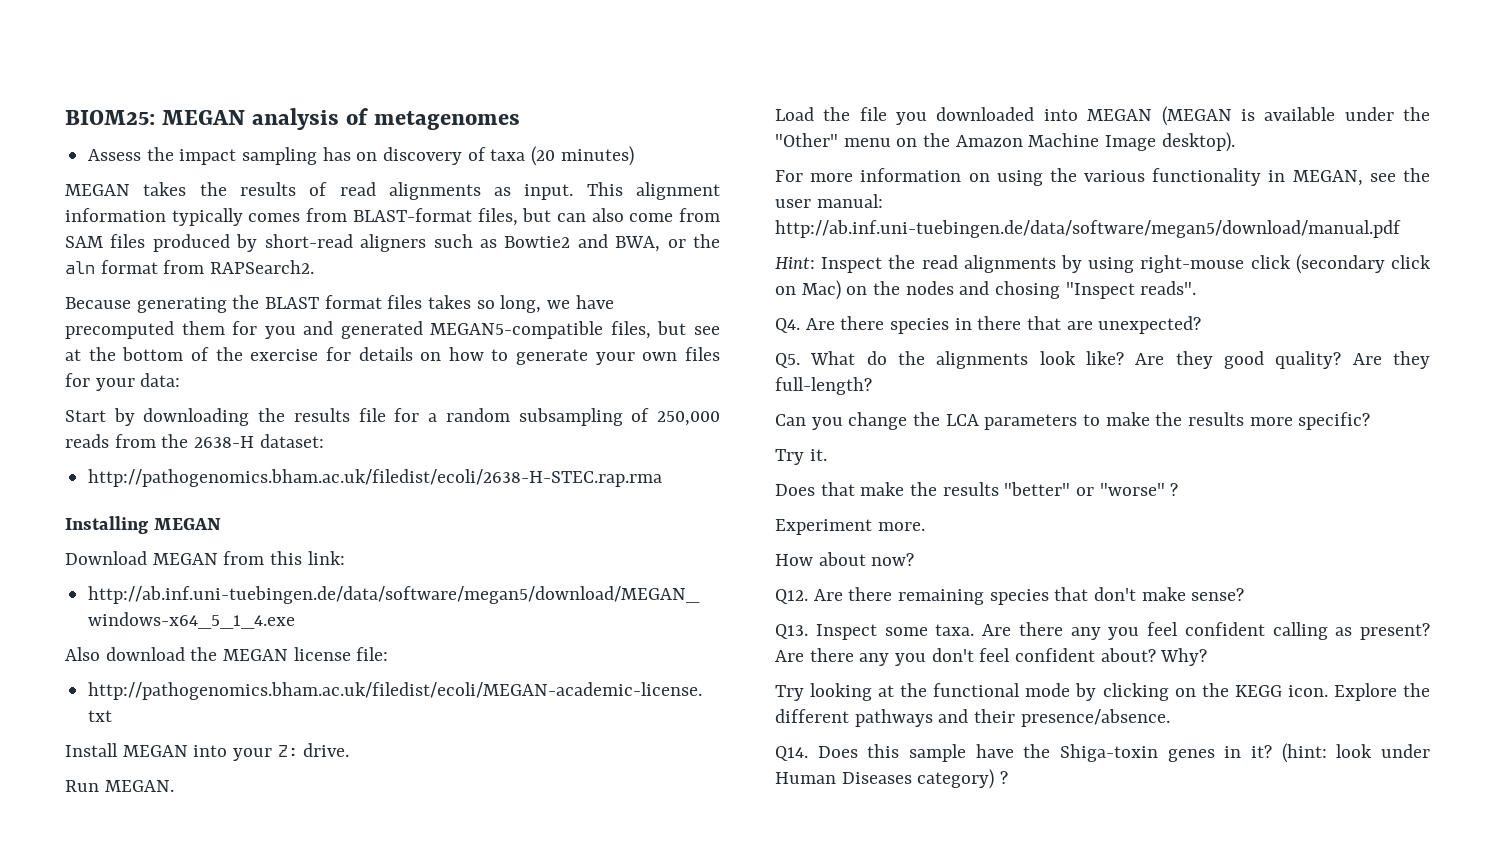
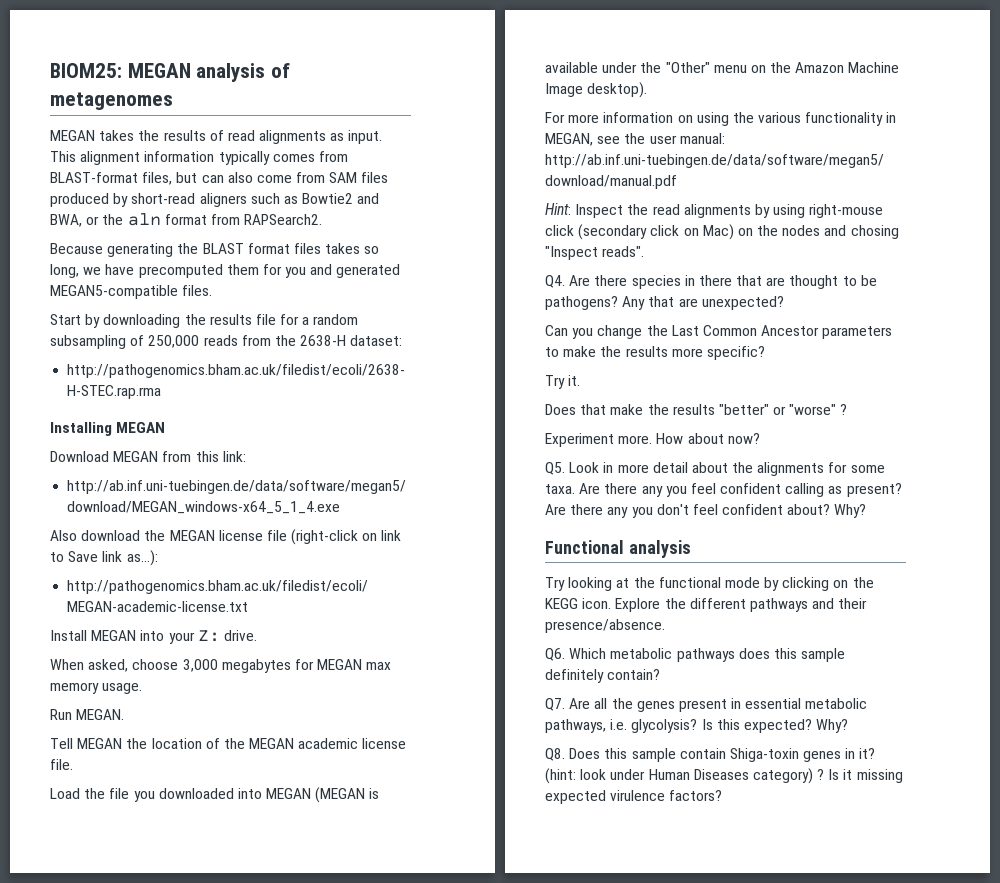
- Assess the impact sampling has on discovery of taxa (20 minutes)
- Because generating the BLAST format files takes so long, we have precomputed them for you and generated MEGAN5-compatible files, but see at the bottom of the exercise for details on how to generate your own files for your data:
+ Because generating the BLAST format files takes so long, we have precomputed them for you and generated MEGAN5-compatible files.
- Also download the MEGAN license file:
+ Also download the MEGAN license file (right-click on link to Save link as...):
+ When asked, choose 3,000 megabytes for MEGAN max memory usage.
  Run MEGAN.
+ Tell MEGAN the location of the MEGAN academic license file.
- Q4. Are there species in there that are unexpected?
- Q5. What do the alignments look like? Are they good quality? Are they full-length?
+ Q4. Are there species in there that are thought to be pathogens? Any that are unexpected?
- Can you change the LCA parameters to make the results more specific?
+ Can you change the Last Common Ancestor parameters to make the results more specific?
- Experiment more.
- How about now?
+ Experiment more. How about now?
- Q12. Are there remaining species that don't make sense?
- Q13. Inspect some taxa.
+ Q5. Look in more detail about the alignments for some taxa.
+ Functional analysis
- Q14. Does this sample have the Shiga-toxin genes in it?
+ Q6. Which metabolic pathways does this sample definitely contain?
+ Q7. Are all the genes present in essential metabolic pathways, i.e. glycolysis? Is this expected? Why?
+ Q8. Does this sample contain Shiga-toxin genes in it?
+ Is it missing expected virulence factors?

